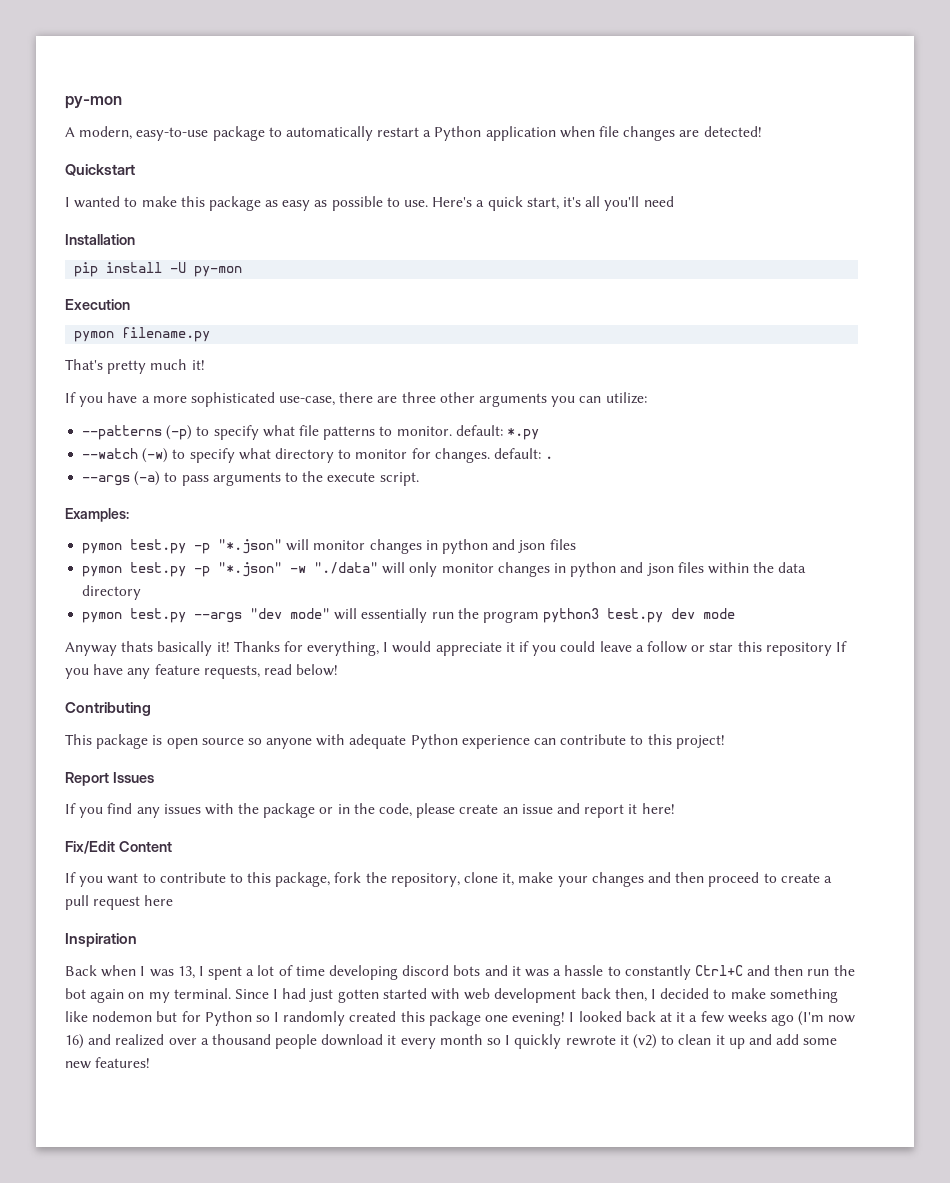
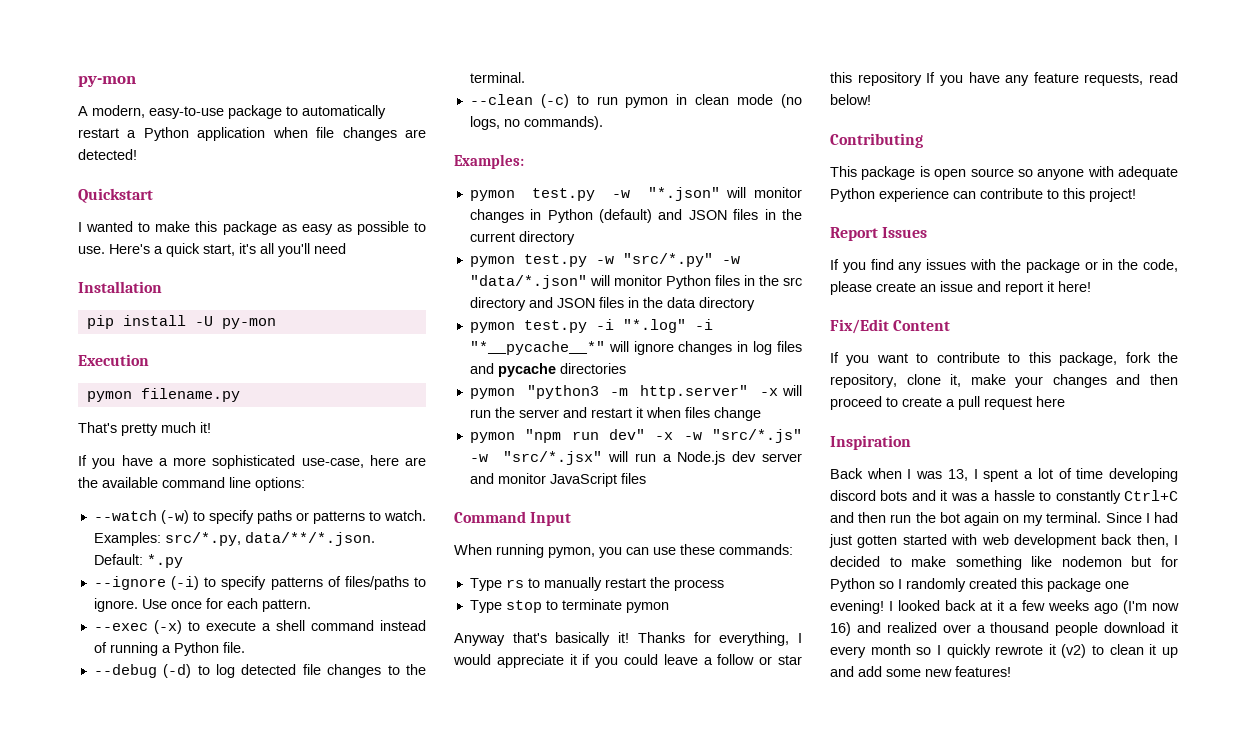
- If you have a more sophisticated use-case, there are three other arguments you can utilize:
- --patterns (-p) to specify what file patterns to monitor. default: *.py
- --watch (-w) to specify what directory to monitor for changes. default: .
- --args (-a) to pass arguments to the execute script.
+ If you have a more sophisticated use-case, here are the available command line options:
+ --watch (-w) to specify paths or patterns to watch. Examples: src/*.py, data/**/*.json. Default: *.py
+ --ignore (-i) to specify patterns of files/paths to ignore. Use once for each pattern.
+ --exec (-x) to execute a shell command instead of running a Python file.
+ --debug (-d) to log detected file changes to the terminal.
+ --clean (-c) to run pymon in clean mode (no logs, no commands).
- pymon test.py -p "*.json" will monitor changes in python and json files
- pymon test.py -p "*.json" -w "./data" will only monitor changes in python and json files within the data directory
+ pymon test.py -w "*.json" will monitor changes in Python (default) and JSON files in the current directory
+ pymon test.py -w "src/*.py" -w "data/*.json" will monitor Python files in the src directory and JSON files in the data directory
- pymon test.py --args "dev mode" will essentially run the program python3 test.py dev mode
+ pymon test.py -i "*.log" -i "*__pycache__*" will ignore changes in log files and pycache directories
+ pymon "python3 -m http.server" -x will run the server and restart it when files change
+ pymon "npm run dev" -x -w "src/*.js" -w "src/*.jsx" will run a Node.js dev server and monitor JavaScript files
+ Command Input
+ When running pymon, you can use these commands:
+ Type rs to manually restart the process
+ Type stop to terminate pymon
- Anyway thats basically it!
+ Anyway that's basically it!

